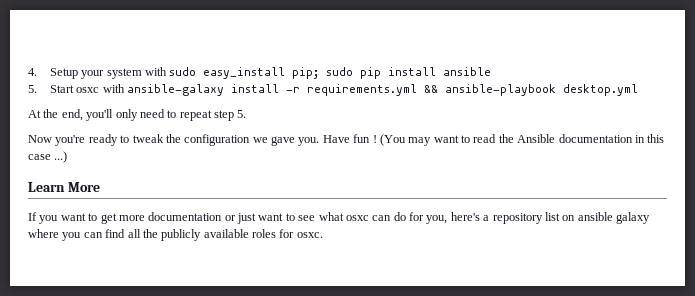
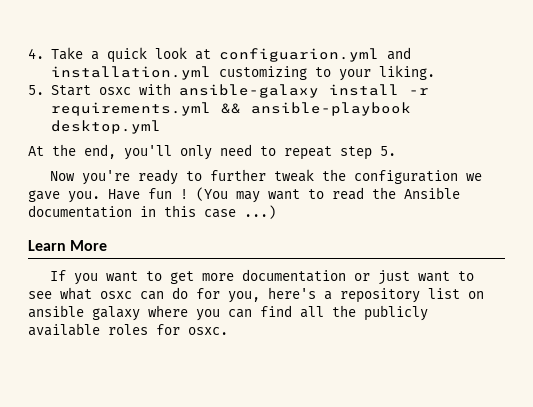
- 4. Setup your system with sudo easy_install pip; sudo pip install ansible
+ 4. Take a quick look at configuarion.yml and installation.yml customizing to your liking.
- Now you're ready to tweak the configuration we gave you.
+ Now you're ready to further tweak the configuration we gave you.

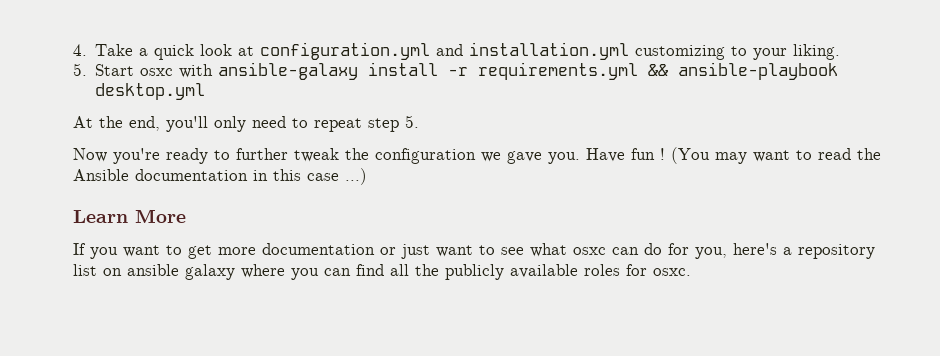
- 4. Take a quick look at configuarion.yml and installation.yml customizing to your liking.
+ 4. Take a quick look at configuration.yml and installation.yml customizing to your liking.

